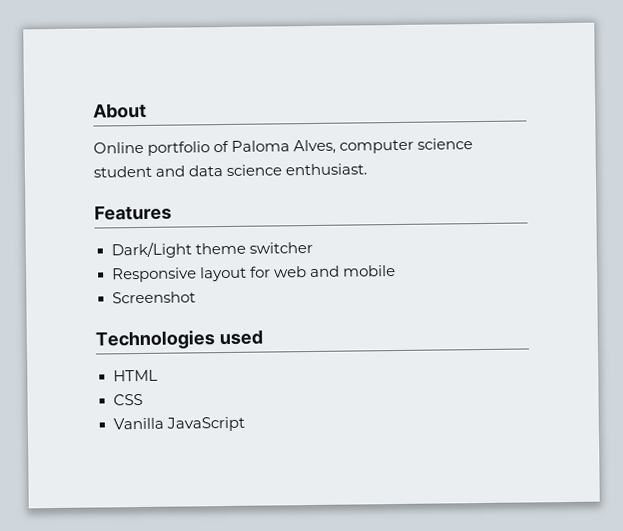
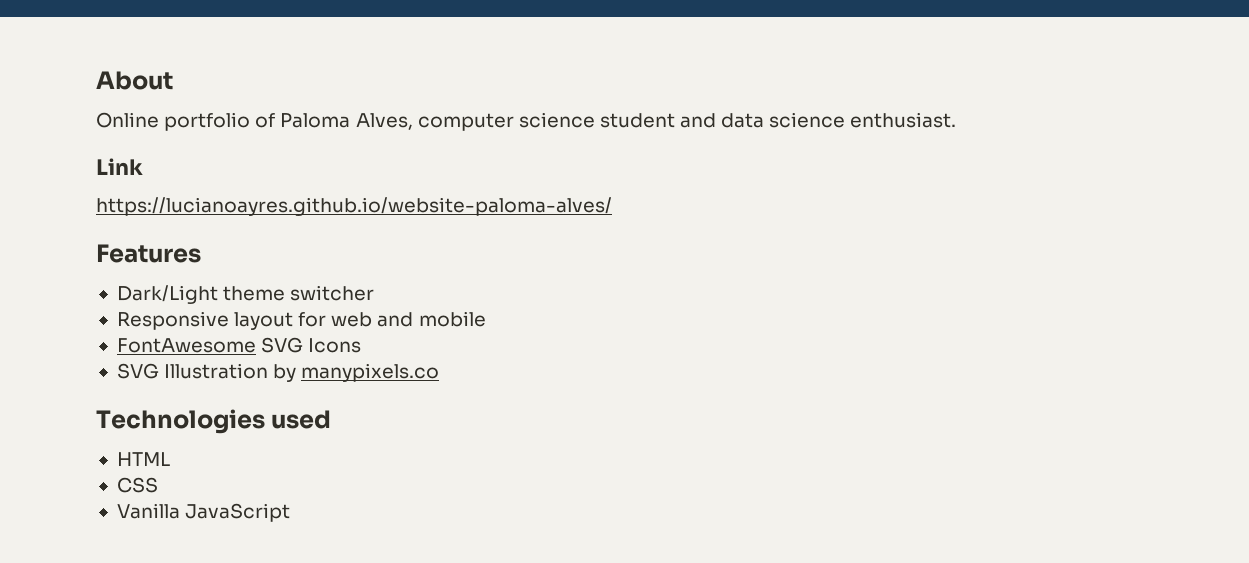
+ Link
+ https://lucianoayres.github.io/website-paloma-alves/
- Screenshot
+ FontAwesome SVG Icons
+ SVG Illustration by manypixels.co

